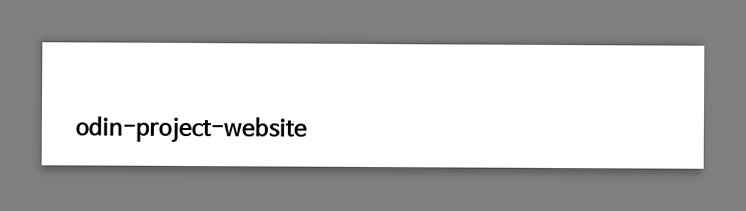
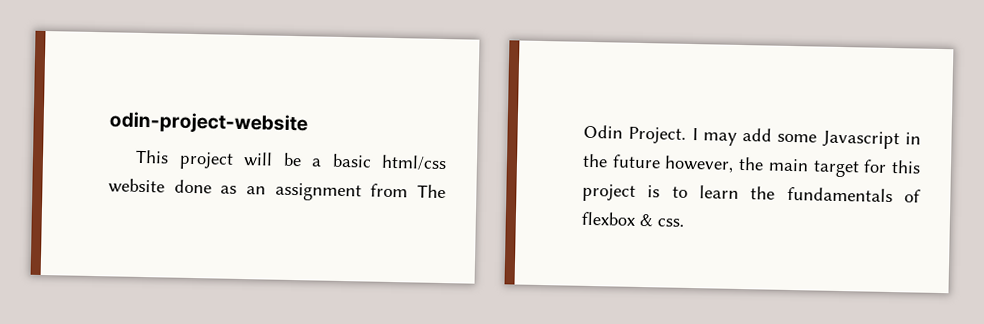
+ This project will be a basic html/css website done as an assignment from The Odin Project. I may add some Javascript in the future however, the main target for this project is to learn the fundamentals of flexbox & css.

